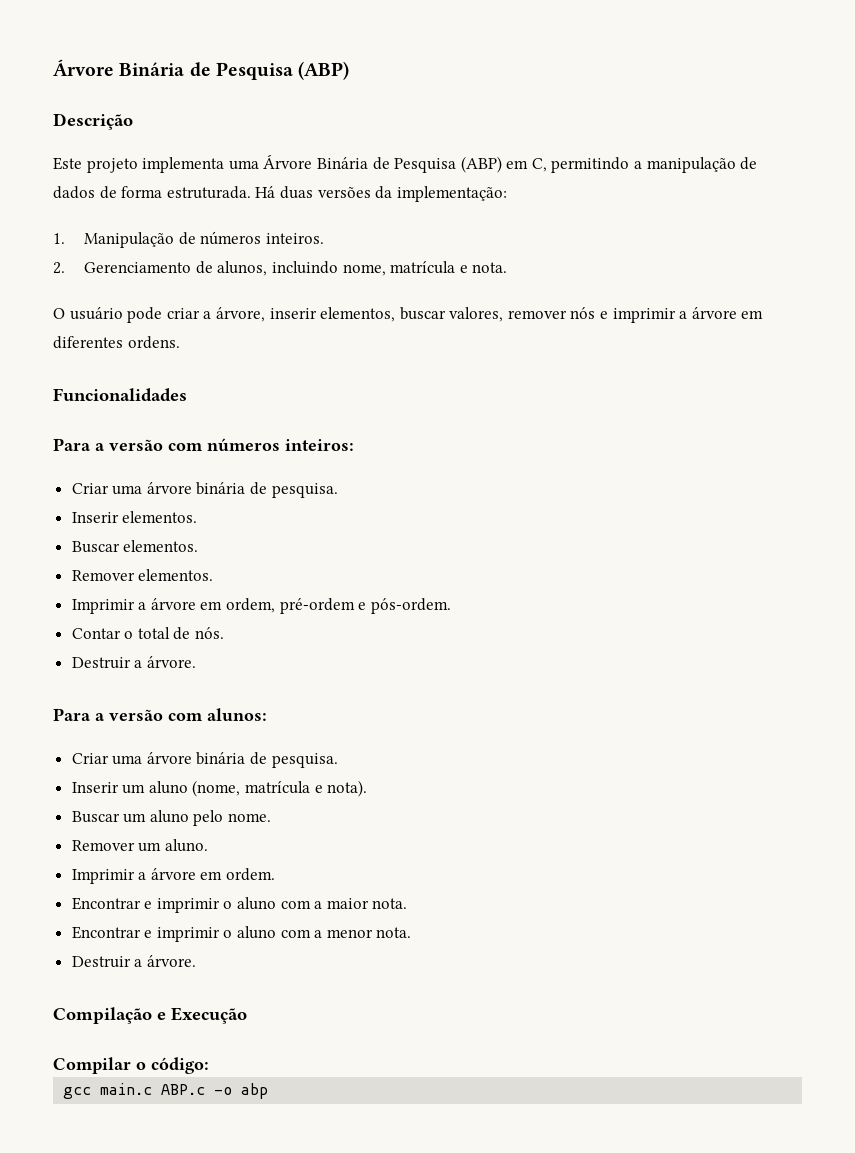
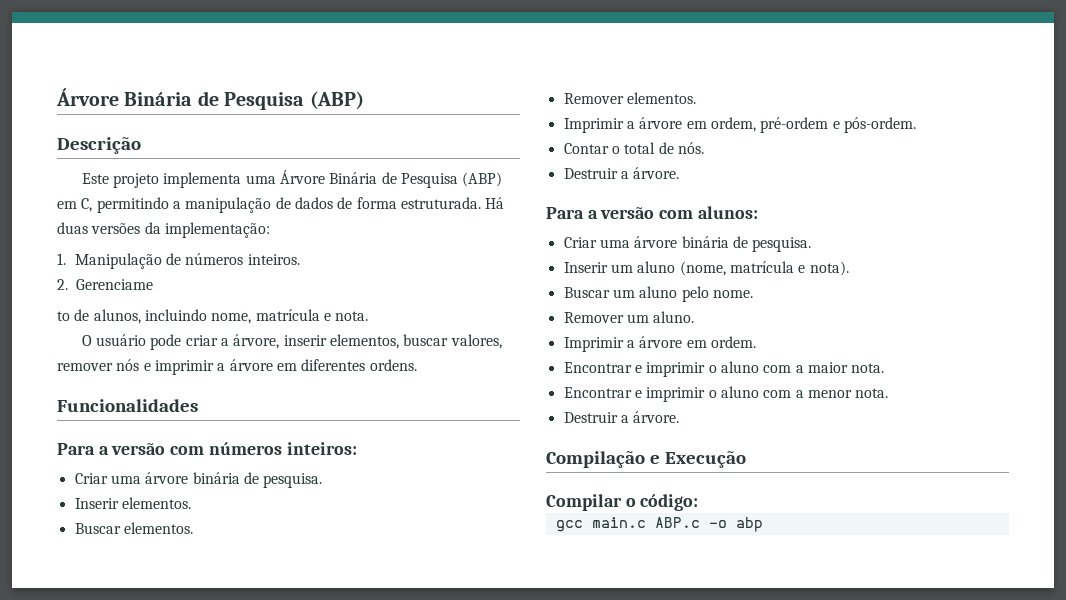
- 2. Gerenciamento de alunos, incluindo nome, matrícula e nota.
+ 2. Gerenciame
+ to de alunos, incluindo nome, matrícula e nota.

